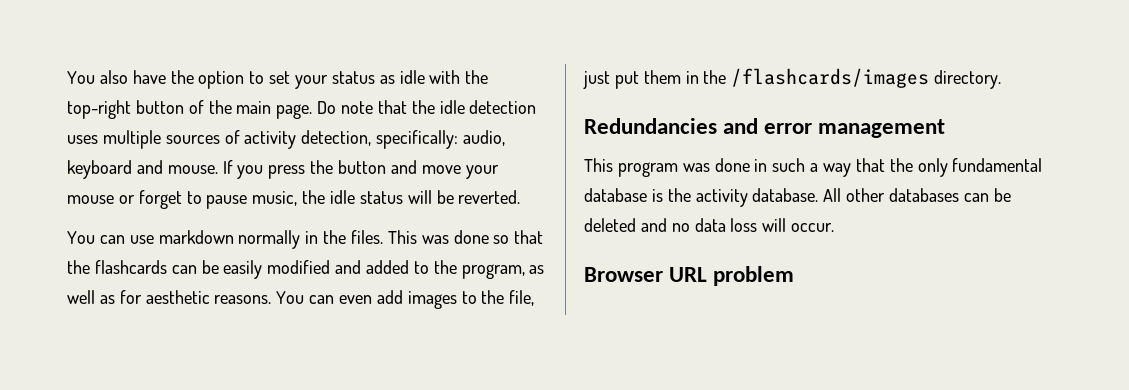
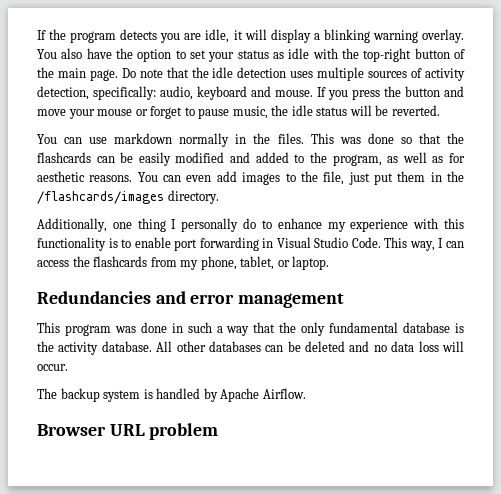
+ If the program detects you are idle, it will display a blinking warning overlay.
+ Additionally, one thing I personally do to enhance my experience with this functionality is to enable port forwarding in Visual Studio Code. This way, I can access the flashcards from my phone, tablet, or laptop.
+ The backup system is handled by Apache Airflow.

